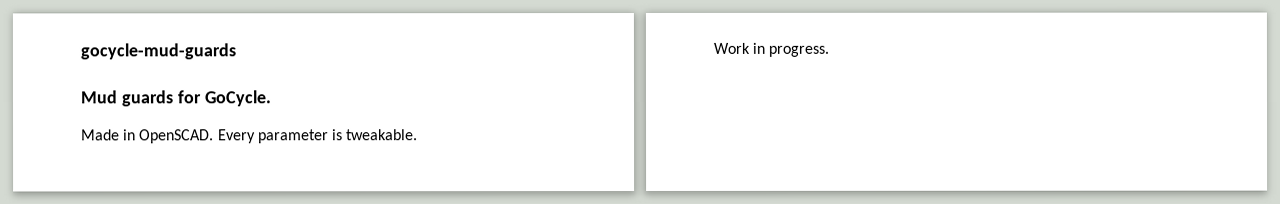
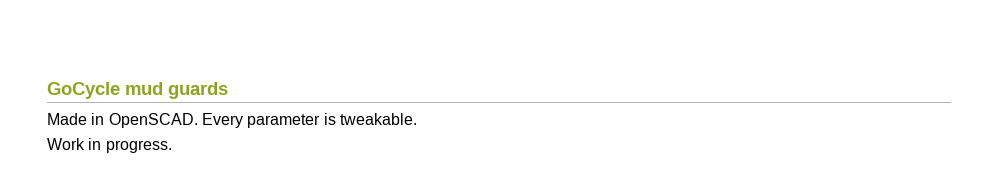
- gocycle-mud-guards
- Mud guards for GoCycle.
+ GoCycle mud guards

